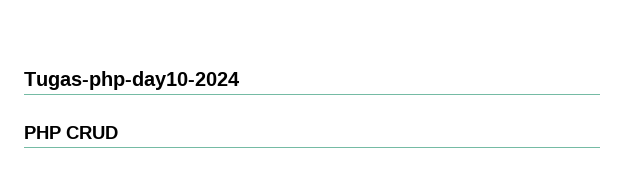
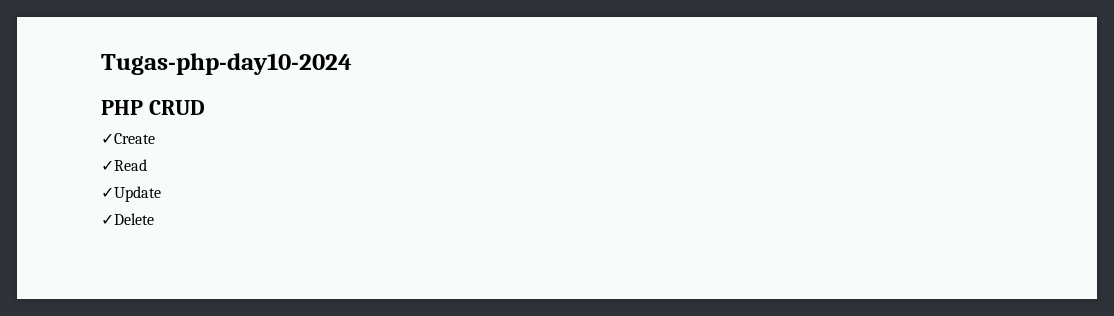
+ ✓Create
+ ✓Read
+ ✓Update
+ ✓Delete

